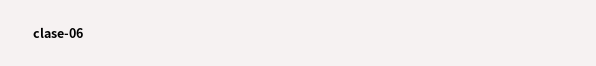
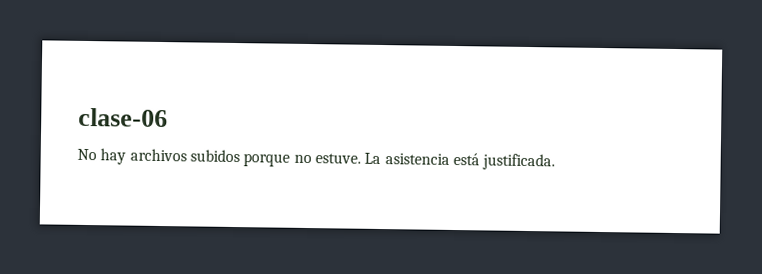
+ No hay archivos subidos porque no estuve. La asistencia está justificada.

